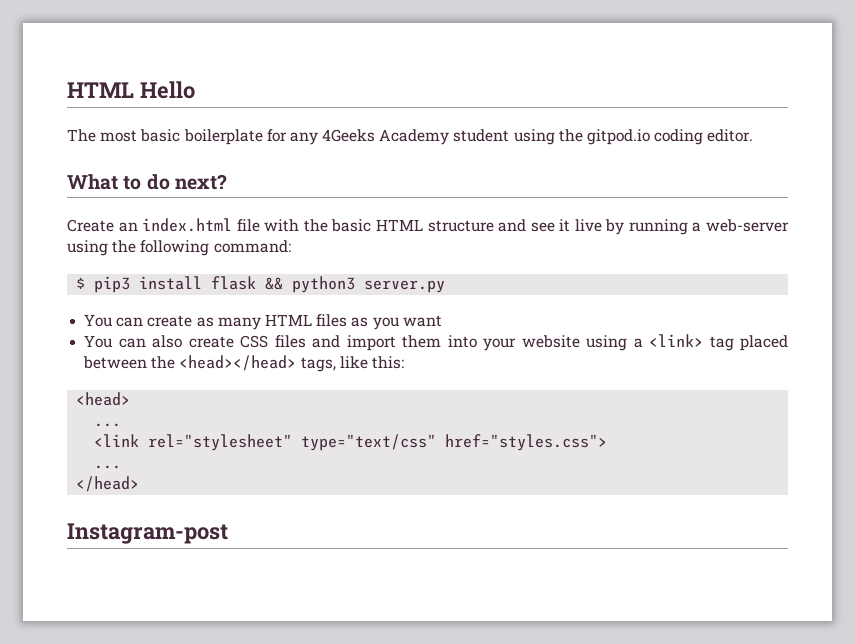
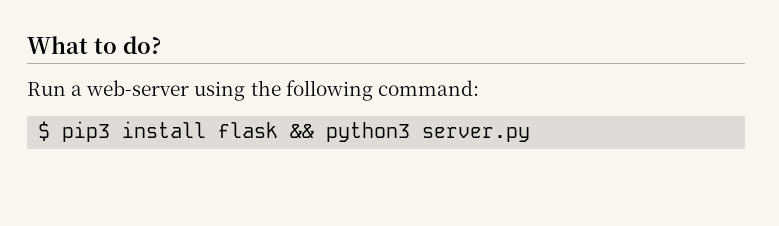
- HTML Hello
- The most basic boilerplate for any 4Geeks Academy student using the gitpod.io coding editor.
- What to do next?
- Create an index.html file with the basic HTML structure and see it live by running a web-server using the following command:
+ What to do?
+ Run a web-server using the following command:
- You can create as many HTML files as you want
- You can also create CSS files and import them into your website using a <link> tag placed between the <head></head> tags, like this:
- <head>
- ...
- <link rel="stylesheet" type="text/css" href="styles.css">
- ...
- </head>
- Instagram-post

